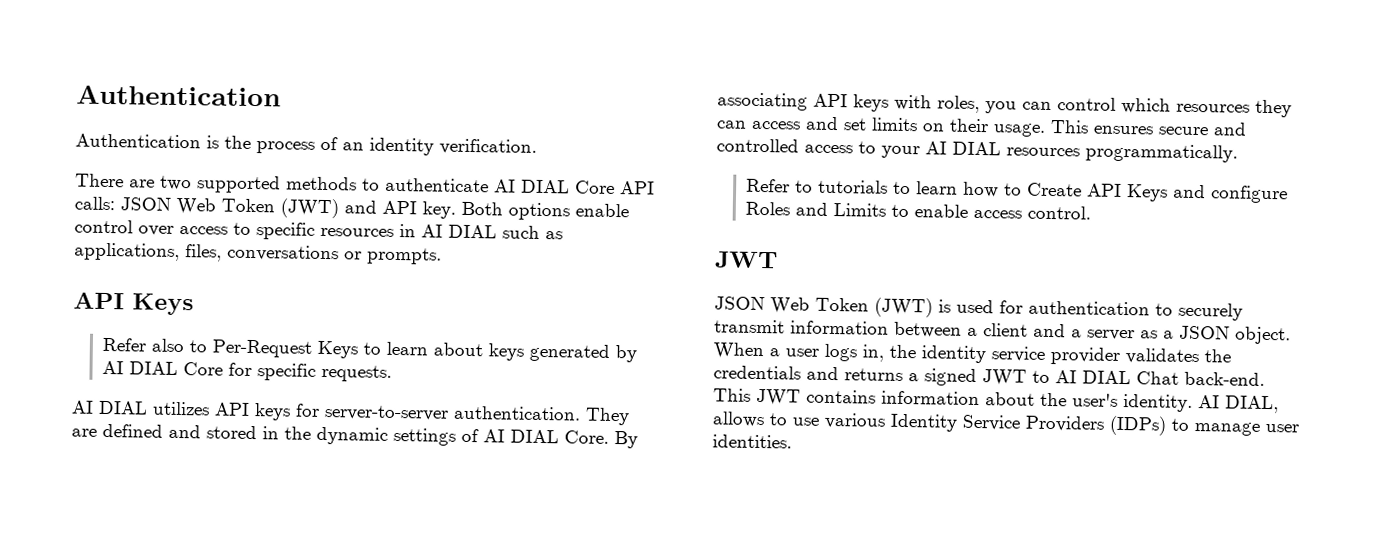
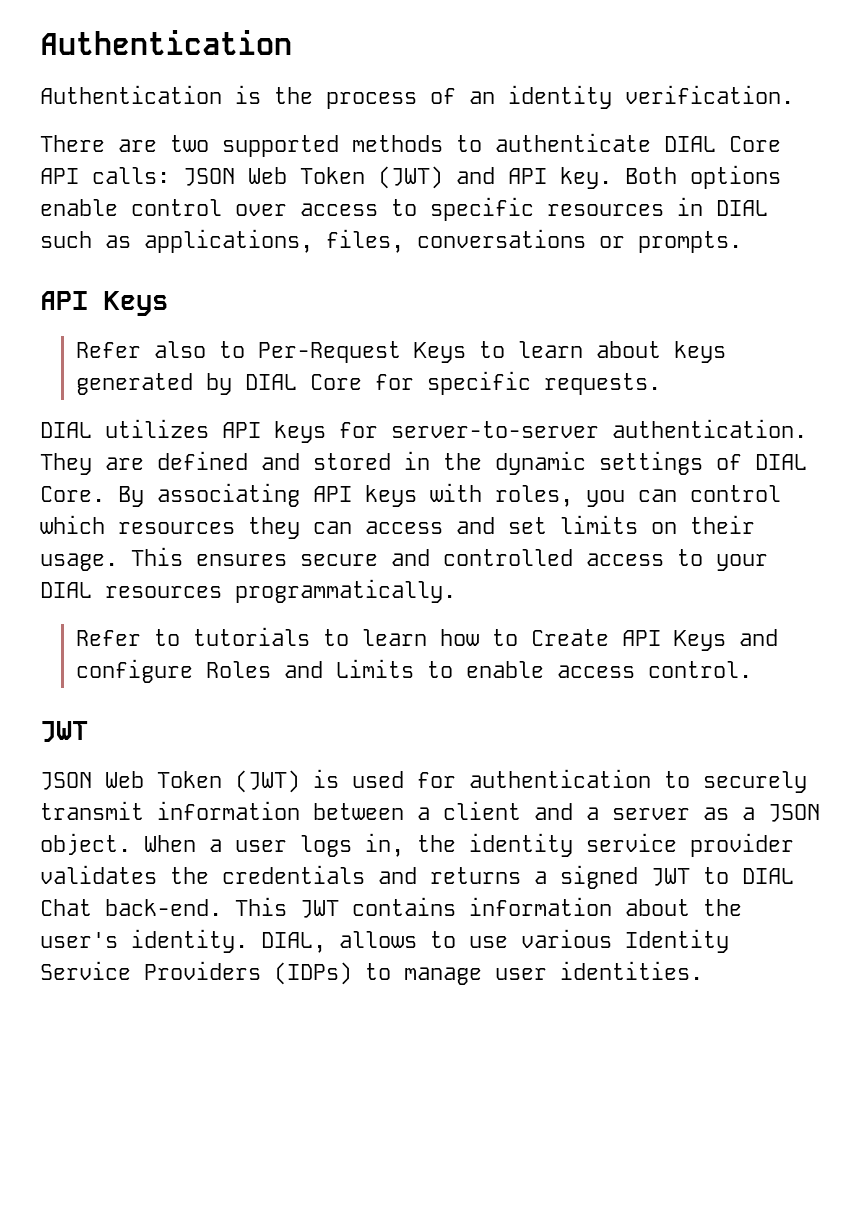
- There are two supported methods to authenticate AI DIAL Core API calls: JSON Web Token (JWT) and API key.
+ There are two supported methods to authenticate DIAL Core API calls: JSON Web Token (JWT) and API key.
- Both options enable control over access to specific resources in AI DIAL such as applications, files, conversations or prompts.
+ Both options enable control over access to specific resources in DIAL such as applications, files, conversations or prompts.
- Refer also to Per-Request Keys to learn about keys generated by AI DIAL Core for specific requests.
+ Refer also to Per-Request Keys to learn about keys generated by DIAL Core for specific requests.
- AI DIAL utilizes API keys for server-to-server authentication.
+ DIAL utilizes API keys for server-to-server authentication.
- They are defined and stored in the dynamic settings of AI DIAL Core.
+ They are defined and stored in the dynamic settings of DIAL Core.
- This ensures secure and controlled access to your AI DIAL resources programmatically.
+ This ensures secure and controlled access to your DIAL resources programmatically.
- When a user logs in, the identity service provider validates the credentials and returns a signed JWT to AI DIAL Chat back-end.
+ When a user logs in, the identity service provider validates the credentials and returns a signed JWT to DIAL Chat back-end.
- AI DIAL, allows to use various Identity Service Providers (IDPs) to manage user identities.
+ DIAL, allows to use various Identity Service Providers (IDPs) to manage user identities.

